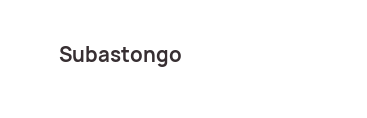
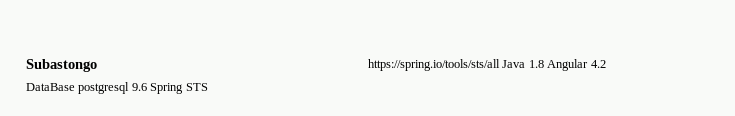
+ DataBase postgresql 9.6 Spring STS https://spring.io/tools/sts/all Java 1.8 Angular 4.2

